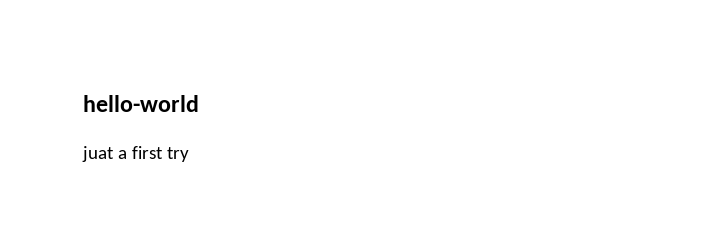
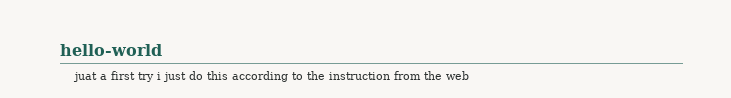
- juat a first try
+ juat a first try i just do this according to the instruction from the web

